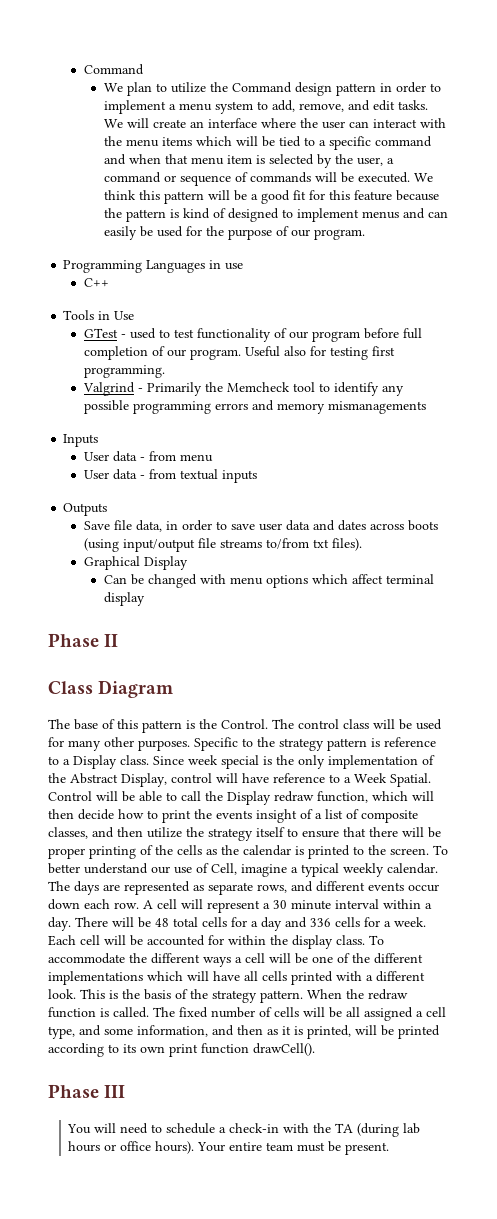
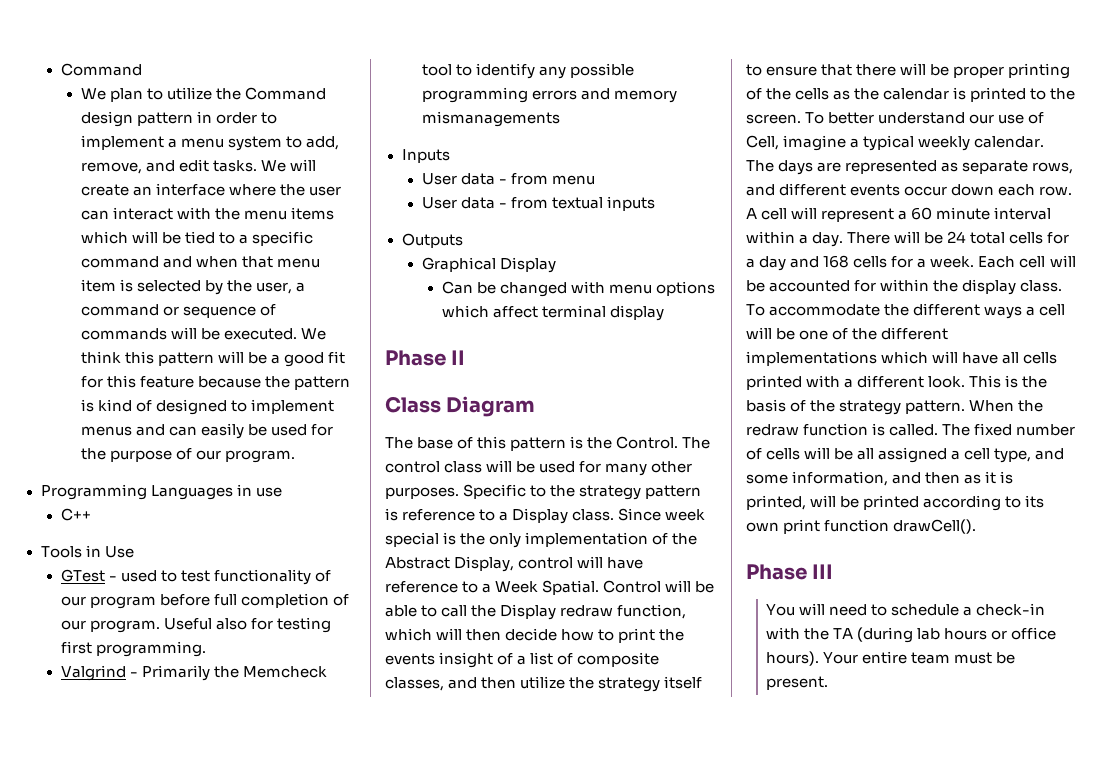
- Save file data, in order to save user data and dates across boots (using input/output file streams to/from txt files).
- A cell will represent a 30 minute interval within a day.
+ A cell will represent a 60 minute interval within a day.
- There will be 48 total cells for a day and 336 cells for a week.
+ There will be 24 total cells for a day and 168 cells for a week.

